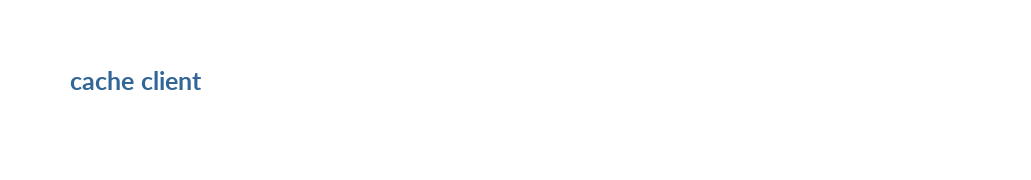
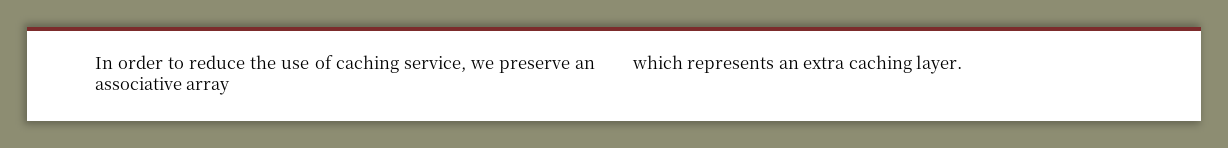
- cache client
+ In order to reduce the use of caching service, we preserve an associative array
+ which represents an extra caching layer.

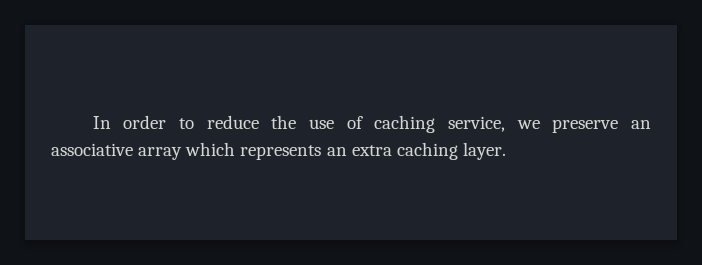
- In order to reduce the use of caching service, we preserve an associative array
- which represents an extra caching layer.
+ In order to reduce the use of caching service, we preserve an associative array which represents an extra caching layer.

